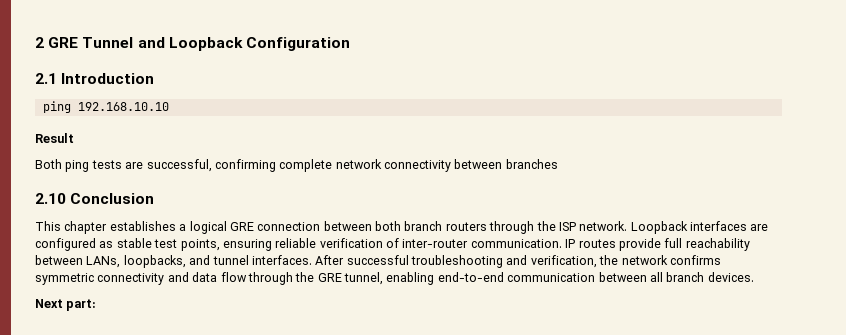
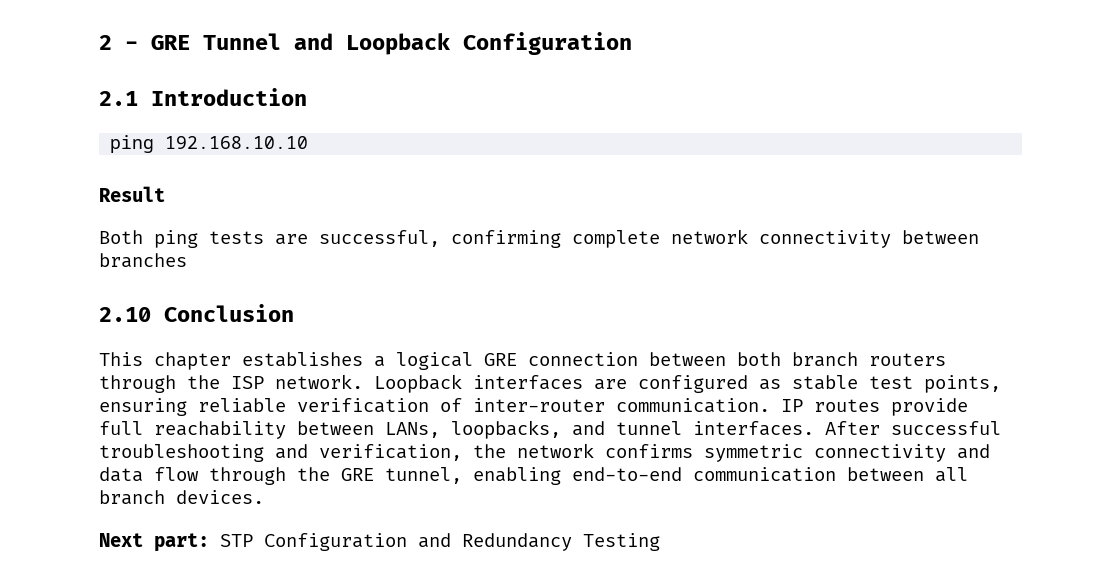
- 2 GRE Tunnel and Loopback Configuration
+ 2 - GRE Tunnel and Loopback Configuration
- Next part:
+ Next part: STP Configuration and Redundancy Testing

